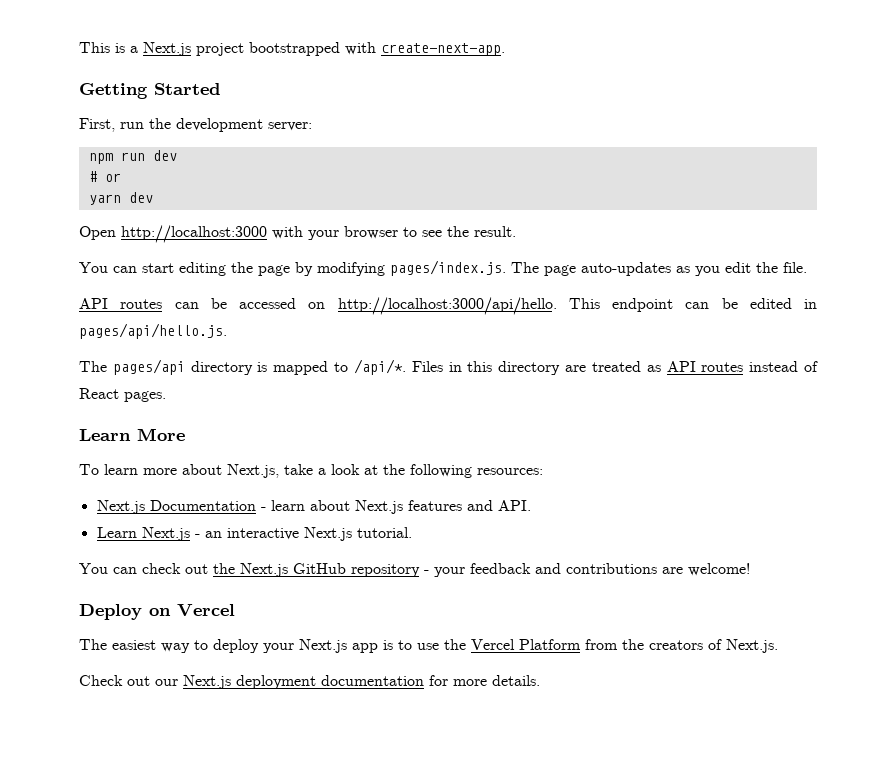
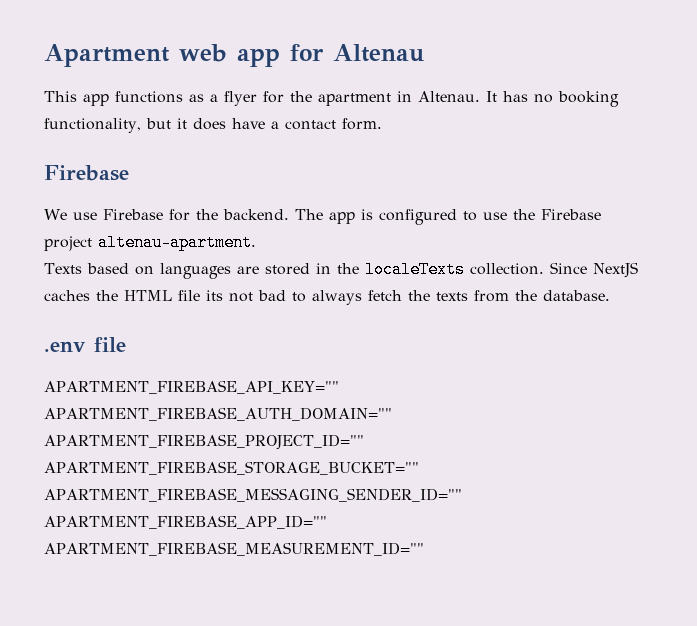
- This is a Next.js project bootstrapped with create-next-app.
- Getting Started
- First, run the development server:
- npm run dev
- # or
- yarn dev
- Open http://localhost:3000 with your browser to see the result.
- You can start editing the page by modifying pages/index.js. The page auto-updates as you edit the file.
- API routes can be accessed on http://localhost:3000/api/hello. This endpoint can be edited in pages/api/hello.js.
- The pages/api directory is mapped to /api/*. Files in this directory are treated as API routes instead of React pages.
- Learn More
- To learn more about Next.js, take a look at the following resources:
- Next.js Documentation - learn about Next.js features and API.
- Learn Next.js - an interactive Next.js tutorial.
- You can check out the Next.js GitHub repository - your feedback and contributions are welcome!
- Deploy on Vercel
- The easiest way to deploy your Next.js app is to use the Vercel Platform from the creators of Next.js.
- Check out our Next.js deployment documentation for more details.
+ Apartment web app for Altenau
+ This app functions as a flyer for the apartment in Altenau. It has no booking functionality, but it does have a contact form.
+ Firebase
+ We use Firebase for the backend. The app is configured to use the Firebase project altenau-apartment.
+ Texts based on languages are stored in the localeTexts collection. Since NextJS caches the HTML file its not bad to always fetch the texts from the database.
+ .env file
+ APARTMENT_FIREBASE_API_KEY="" APARTMENT_FIREBASE_AUTH_DOMAIN="" APARTMENT_FIREBASE_PROJECT_ID="" APARTMENT_FIREBASE_STORAGE_BUCKET="" APARTMENT_FIREBASE_MESSAGING_SENDER_ID="" APARTMENT_FIREBASE_APP_ID="" APARTMENT_FIREBASE_MEASUREMENT_ID=""

